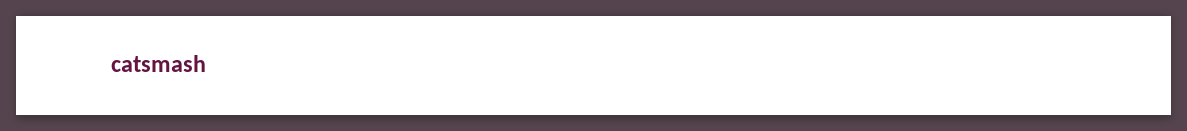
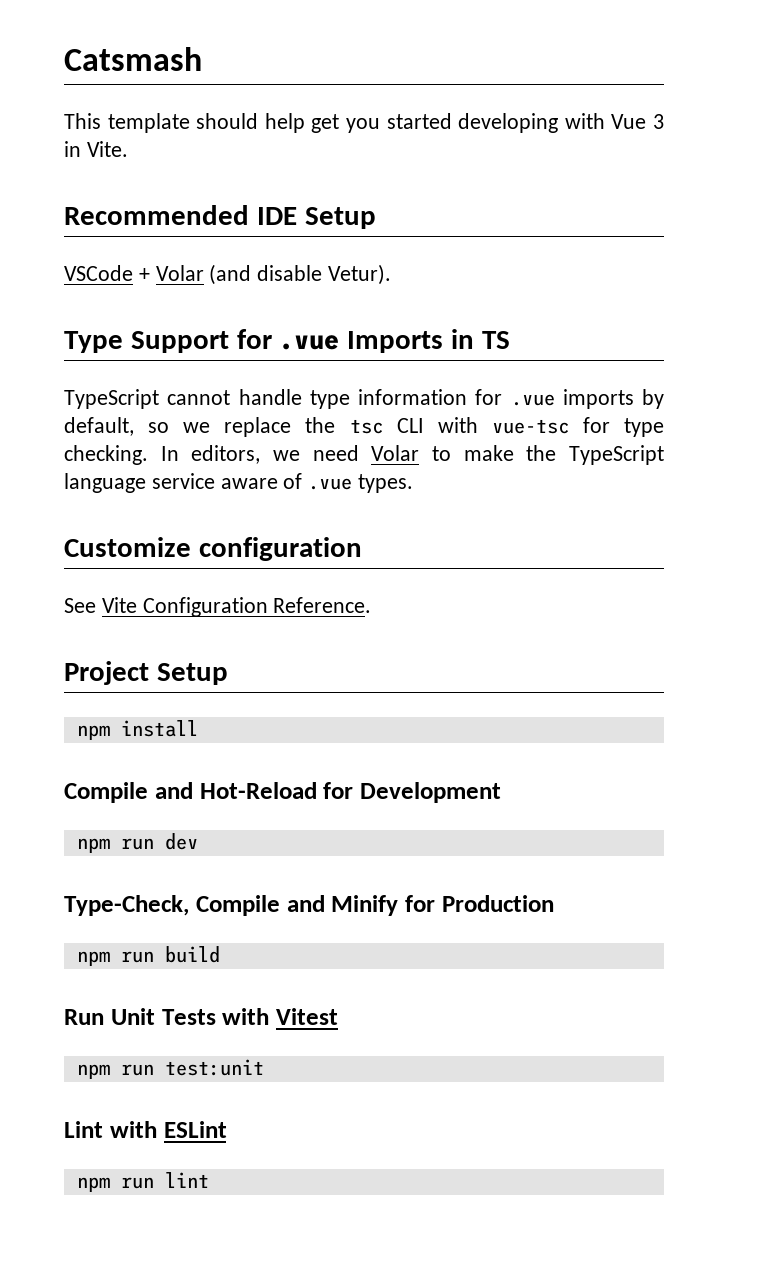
- catsmash
+ Catsmash
+ This template should help get you started developing with Vue 3 in Vite.
+ Recommended IDE Setup
+ VSCode + Volar (and disable Vetur).
+ Type Support for .vue Imports in TS
+ TypeScript cannot handle type information for .vue imports by default, so we replace the tsc CLI with vue-tsc for type checking. In editors, we need Volar to make the TypeScript language service aware of .vue types.
+ Customize configuration
+ See Vite Configuration Reference.
+ Project Setup
+ npm install
+ Compile and Hot-Reload for Development
+ npm run dev
+ Type-Check, Compile and Minify for Production
+ npm run build
+ Run Unit Tests with Vitest
+ npm run test:unit
+ Lint with ESLint
+ npm run lint

